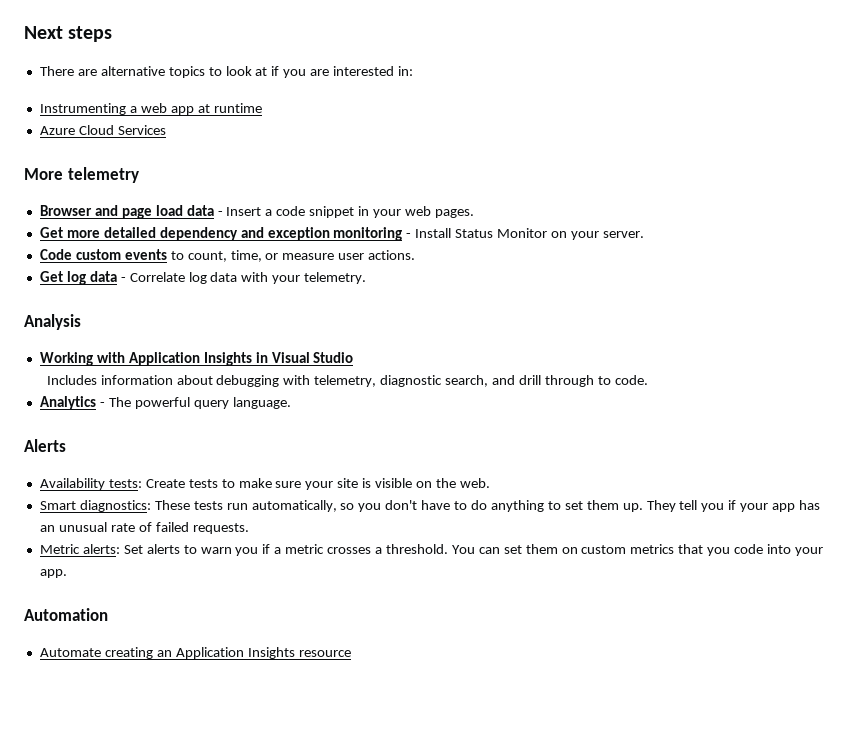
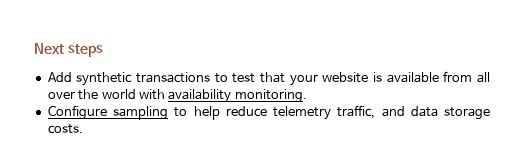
- There are alternative topics to look at if you are interested in:
- Instrumenting a web app at runtime
- Azure Cloud Services
- More telemetry
- Browser and page load data - Insert a code snippet in your web pages.
- Get more detailed dependency and exception monitoring - Install Status Monitor on your server.
- Code custom events to count, time, or measure user actions.
- Get log data - Correlate log data with your telemetry.
- Analysis
- Working with Application Insights in Visual Studio
- Includes information about debugging with telemetry, diagnostic search, and drill through to code.
- Analytics - The powerful query language.
- Alerts
- Availability tests: Create tests to make sure your site is visible on the web.
- Smart diagnostics: These tests run automatically, so you don't have to do anything to set them up. They tell you if your app has an unusual rate of failed requests.
- Metric alerts: Set alerts to warn you if a metric crosses a threshold. You can set them on custom metrics that you code into your app.
- Automation
- Automate creating an Application Insights resource
+ Add synthetic transactions to test that your website is available from all over the world with availability monitoring.
+ Configure sampling to help reduce telemetry traffic, and data storage costs.

